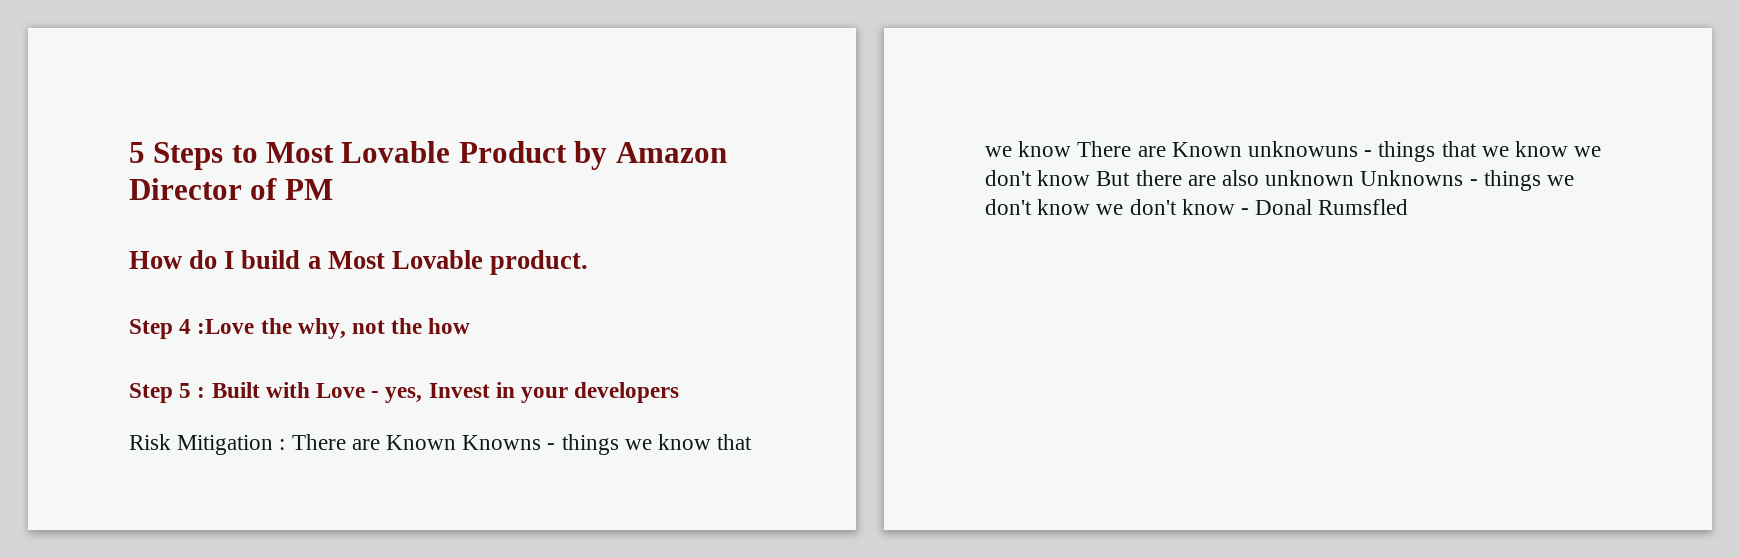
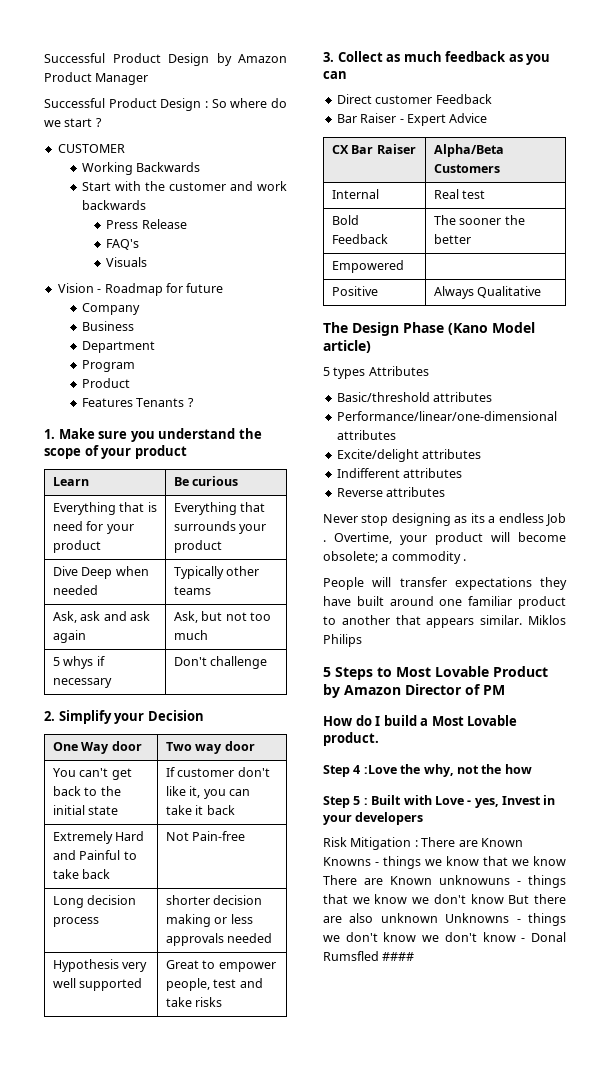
+ Successful Product Design by Amazon Product Manager
+ Successful Product Design : So where do we start ?
+ CUSTOMER
+ Working Backwards
+ Start with the customer and work backwards
+ Press Release
+ FAQ's
+ Visuals
+ Vision - Roadmap for future
+ Company
+ Business
+ Department
+ Program
+ Product
+ Features Tenants ?
+ 1. Make sure you understand the scope of your product
+ Learn | Be curious
+ Everything that is need for your product | Everything that surrounds your product
+ Dive Deep when needed | Typically other teams
+ Ask, ask and ask again | Ask, but not too much
+ 5 whys if necessary | Don't challenge
+ 2. Simplify your Decision
+ One Way door | Two way door
+ You can't get back to the initial state | If customer don't like it, you can take it back
+ Extremely Hard and Painful to take back | Not Pain-free
+ Long decision process | shorter decision making or less approvals needed
+ Hypothesis very well supported | Great to empower people, test and take risks
+ 3. Collect as much feedback as you can
+ Direct customer Feedback
+ Bar Raiser - Expert Advice
+ CX Bar Raiser | Alpha/Beta Customers
+ Internal | Real test
+ Bold Feedback | The sooner the better
+ Empowered |
+ Positive | Always Qualitative
+ The Design Phase (Kano Model article)
+ 5 types Attributes
+ Basic/threshold attributes
+ Performance/linear/one-dimensional attributes
+ Excite/delight attributes
+ Indifferent attributes
+ Reverse attributes
+ Never stop designing as its a endless Job . Overtime, your product will become obsolete; a commodity .
+ People will transfer expectations they have built around one familiar product to another that appears similar. Miklos Philips
- Risk Mitigation : There are Known Knowns - things we know that we know There are Known unknowuns - things that we know we don't know But there are also unknown Unknowns - things we don't know we don't know - Donal Rumsfled
+ Risk Mitigation : There are Known Knowns - things we know that we know There are Known unknowuns - things that we know we don't know But there are also unknown Unknowns - things we don't know we don't know - Donal Rumsfled ####

